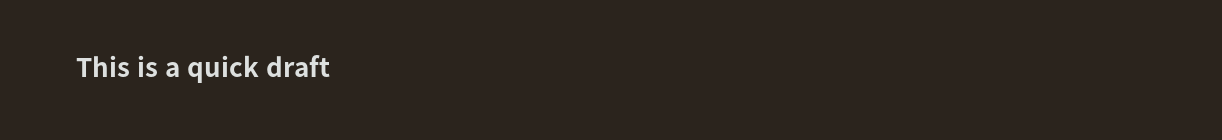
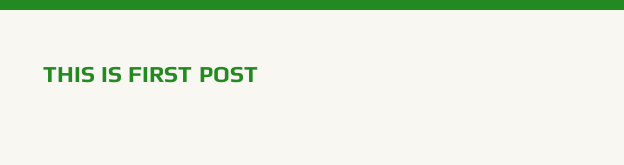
- This is a quick draft
+ THIS IS FIRST POST

